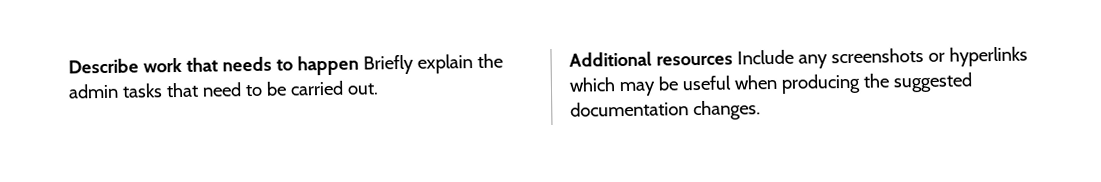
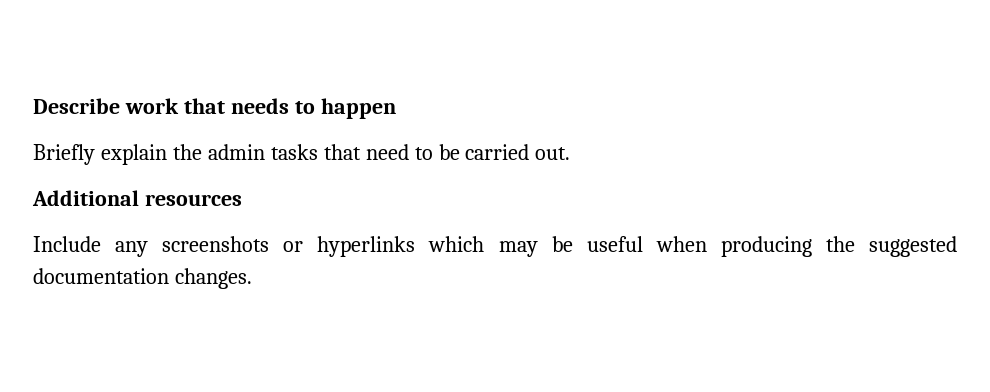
- Describe work that needs to happen Briefly explain the admin tasks that need to be carried out.
+ Describe work that needs to happen
+ Briefly explain the admin tasks that need to be carried out.
- Additional resources Include any screenshots or hyperlinks which may be useful when producing the suggested documentation changes.
+ Additional resources
+ Include any screenshots or hyperlinks which may be useful when producing the suggested documentation changes.

